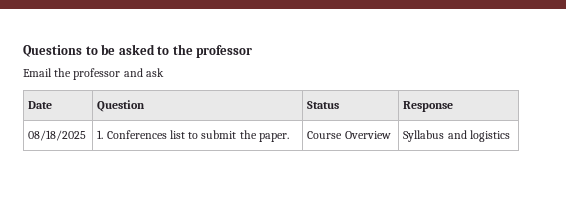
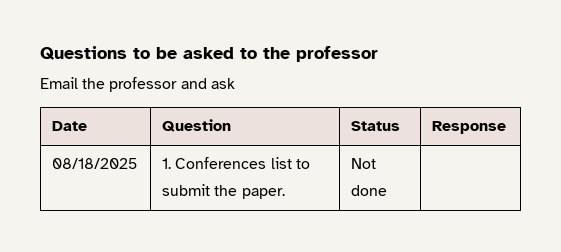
- 08/18/2025 | 1. Conferences list to submit the paper. | Course Overview | Syllabus and logistics
+ 08/18/2025 | 1. Conferences list to submit the paper. | Not done |

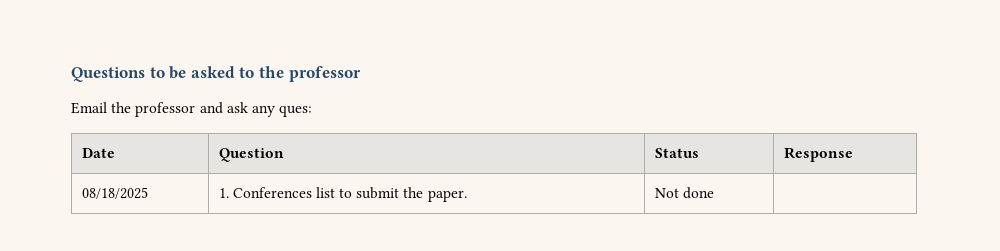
- Email the professor and ask
+ Email the professor and ask any ques:

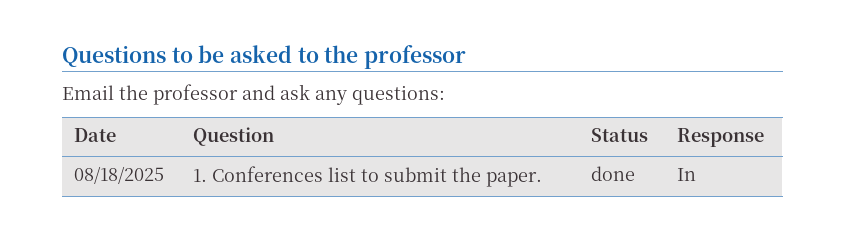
- Email the professor and ask any ques:
+ Email the professor and ask any questions:
- 08/18/2025 | 1. Conferences list to submit the paper. | Not done |
+ 08/18/2025 | 1. Conferences list to submit the paper. | done | In

